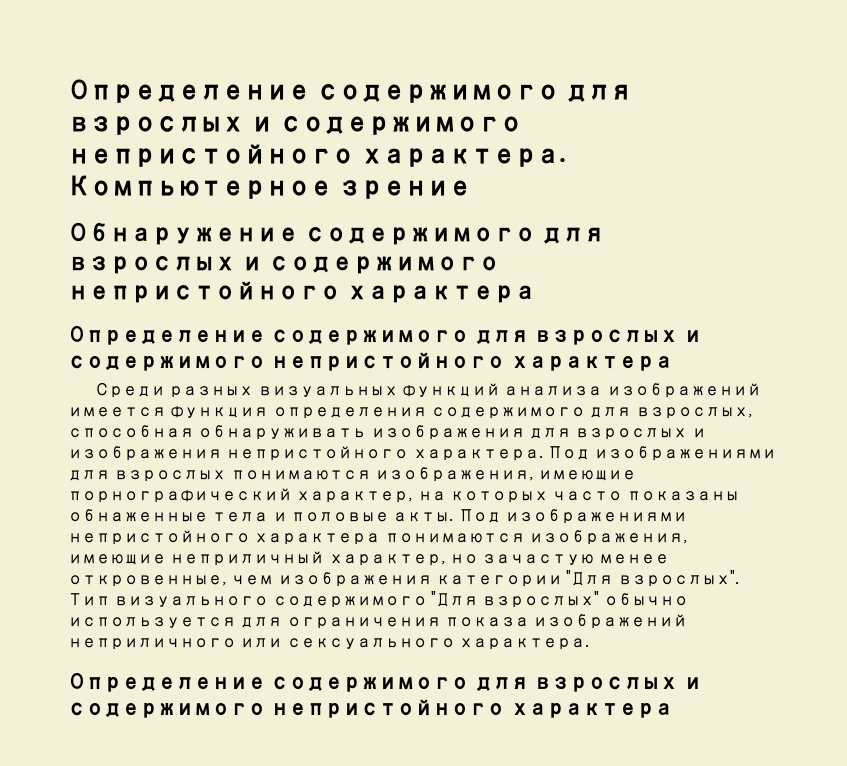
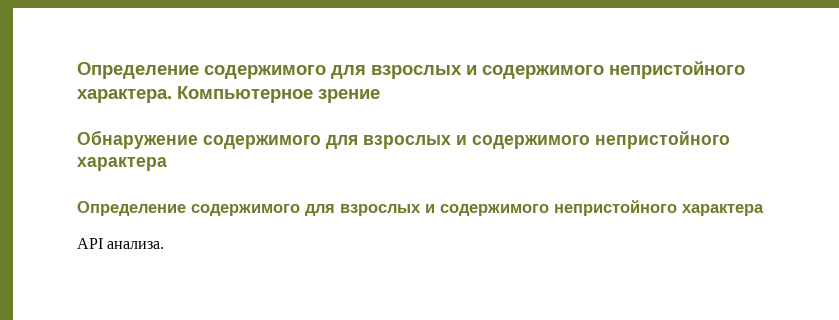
- Среди разных визуальных функций анализа изображений имеется функция определения содержимого для взрослых, способная обнаруживать изображения для взрослых и изображения непристойного характера. Под изображениями для взрослых понимаются изображения, имеющие порнографический характер, на которых часто показаны обнаженные тела и половые акты. Под изображениями непристойного характера понимаются изображения, имеющие неприличный характер, но зачастую менее откровенные, чем изображения категории "Для взрослых". Тип визуального содержимого "Для взрослых" обычно используется для ограничения показа изображений неприличного или сексуального характера.
- Определение содержимого для взрослых и содержимого непристойного характера
+ API анализа.

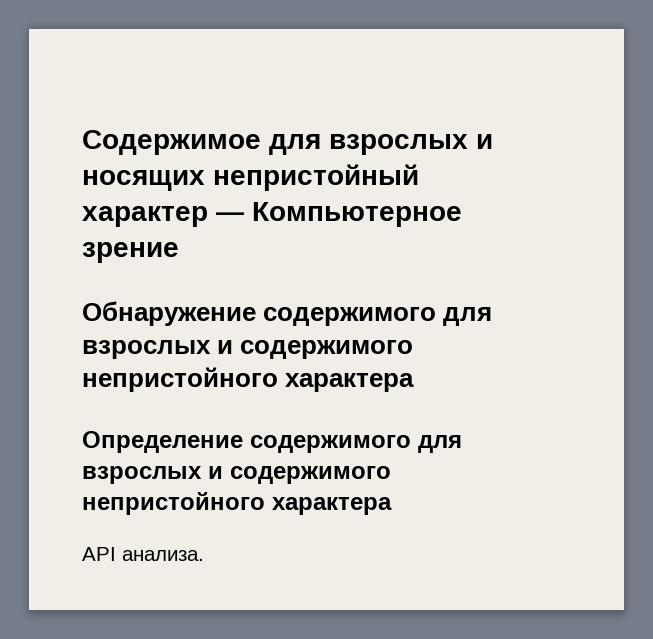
- Определение содержимого для взрослых и содержимого непристойного характера. Компьютерное зрение
+ Содержимое для взрослых и носящих непристойный характер — Компьютерное зрение

